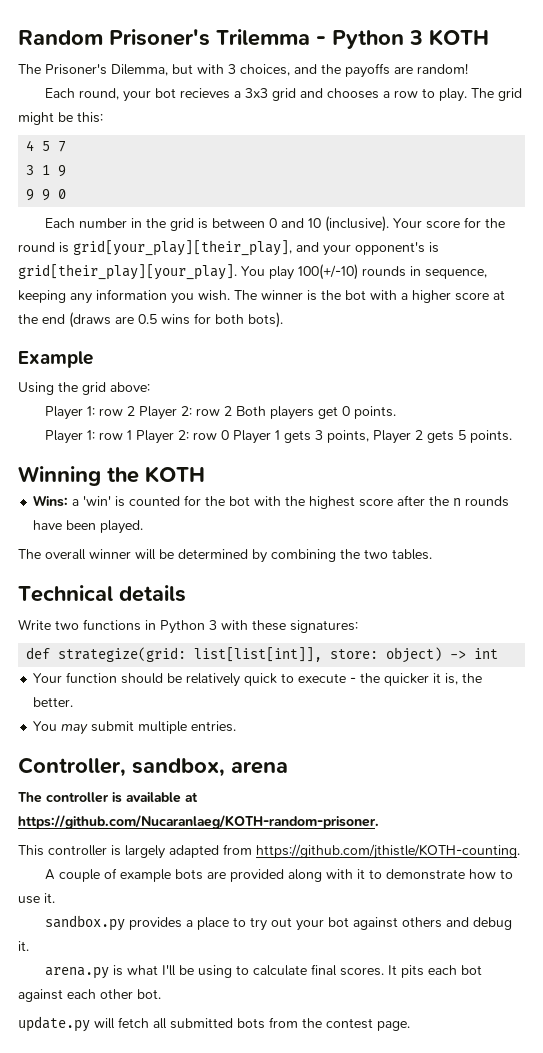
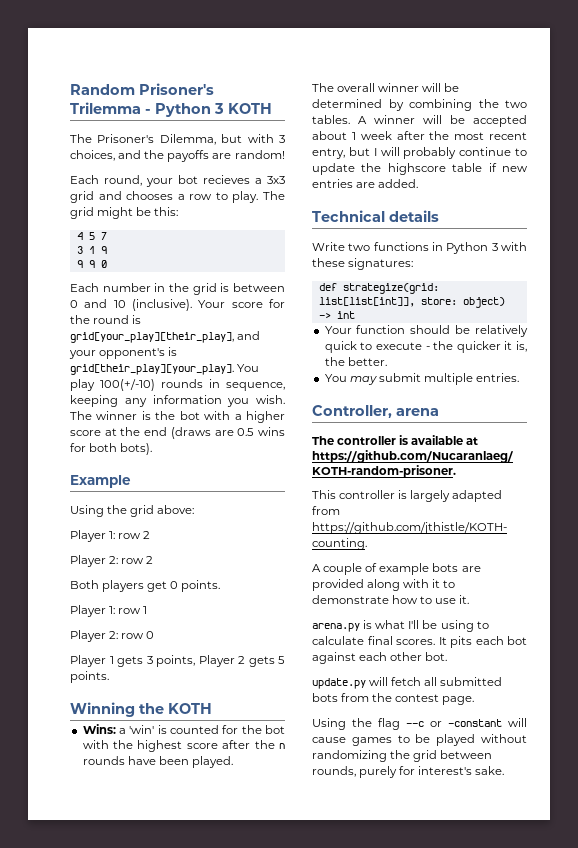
- Player 1: row 2 Player 2: row 2 Both players get 0 points.
+ Player 1: row 2
+ Player 2: row 2
+ Both players get 0 points.
- Player 1: row 1 Player 2: row 0 Player 1 gets 3 points, Player 2 gets 5 points.
+ Player 1: row 1
+ Player 2: row 0
+ Player 1 gets 3 points, Player 2 gets 5 points.
+ A winner will be accepted about 1 week after the most recent entry, but I will probably continue to update the highscore table if new entries are added.
- Controller, sandbox, arena
+ Controller, arena
- sandbox.py provides a place to try out your bot against others and debug it.
+ Using the flag --c or -constant will cause games to be played without randomizing the grid between rounds, purely for interest's sake.

